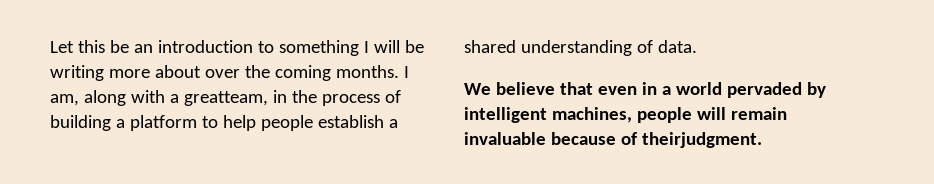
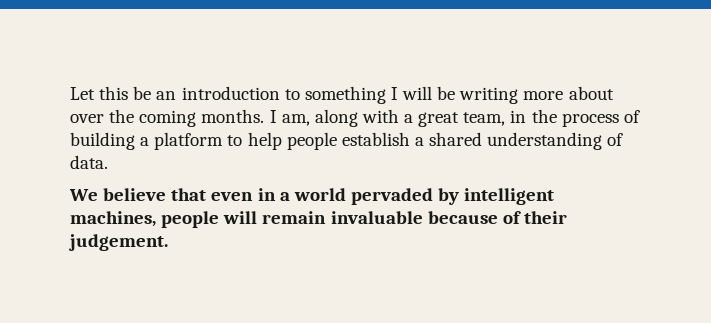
- I am, along with a greatteam, in the process of building a platform to help people establish a shared understanding of data.
+ I am, along with a great team, in the process of building a platform to help people establish a shared understanding of data.
- We believe that even in a world pervaded by intelligent machines, people will remain invaluable because of theirjudgment.
+ We believe that even in a world pervaded by intelligent machines, people will remain invaluable because of their judgement.

